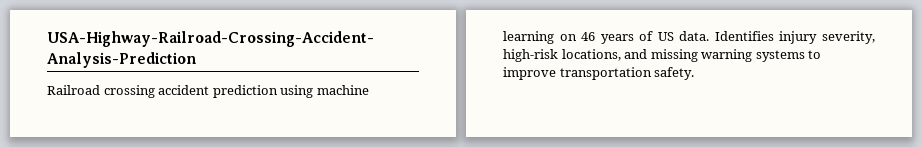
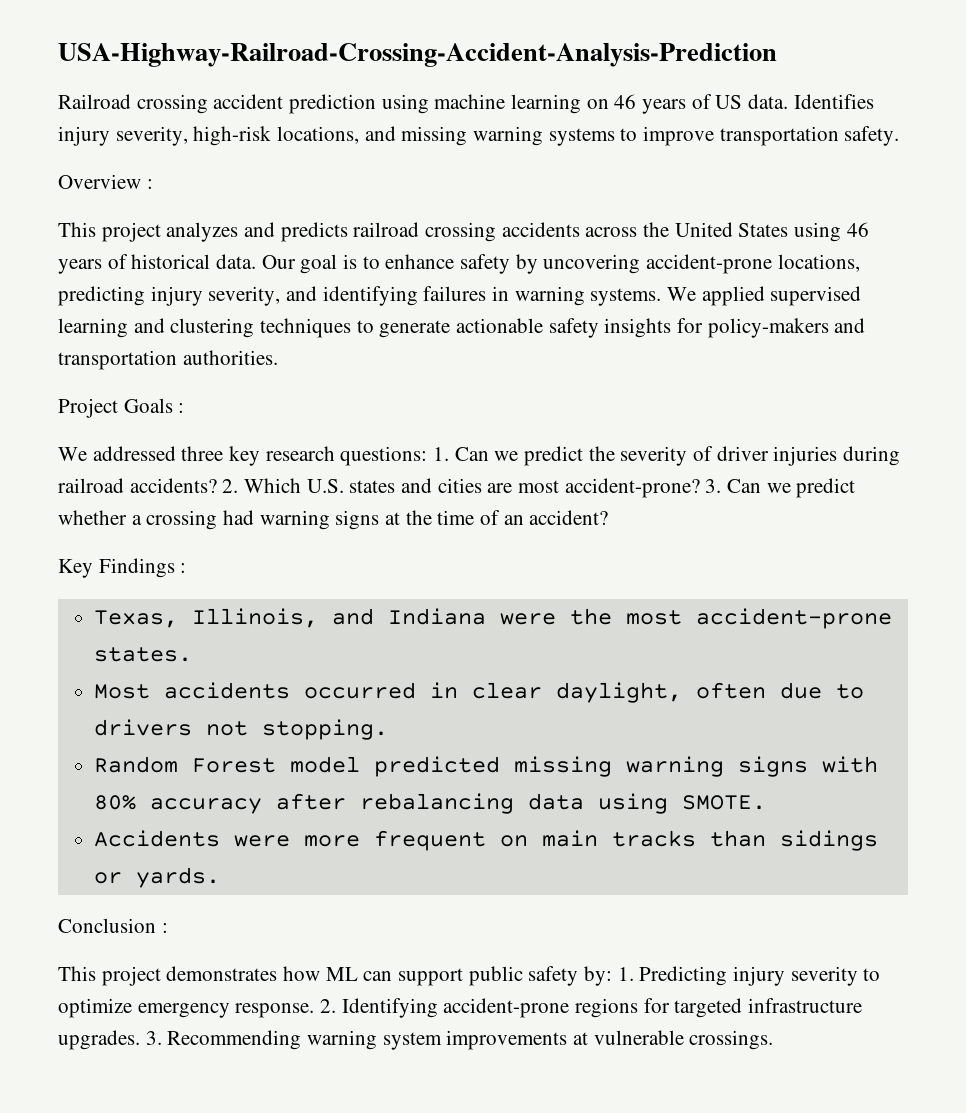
+ Overview :
+ This project analyzes and predicts railroad crossing accidents across the United States using 46 years of historical data. Our goal is to enhance safety by uncovering accident-prone locations, predicting injury severity, and identifying failures in warning systems. We applied supervised learning and clustering techniques to generate actionable safety insights for policy-makers and transportation authorities.
+ Project Goals :
+ We addressed three key research questions: 1. Can we predict the severity of driver injuries during railroad accidents? 2. Which U.S. states and cities are most accident-prone? 3. Can we predict whether a crossing had warning signs at the time of an accident?
+ Key Findings :
+ Texas, Illinois, and Indiana were the most accident-prone states.
+ Most accidents occurred in clear daylight, often due to drivers not stopping.
+ Random Forest model predicted missing warning signs with 80% accuracy after rebalancing data using SMOTE.
+ Accidents were more frequent on main tracks than sidings or yards.
+ Conclusion :
+ This project demonstrates how ML can support public safety by: 1. Predicting injury severity to optimize emergency response. 2. Identifying accident-prone regions for targeted infrastructure upgrades. 3. Recommending warning system improvements at vulnerable crossings.

